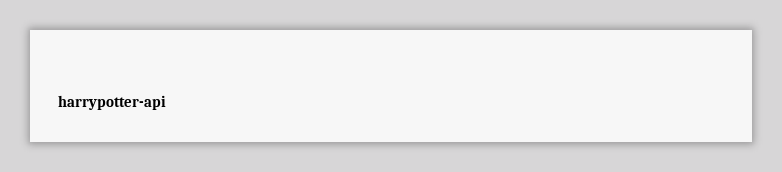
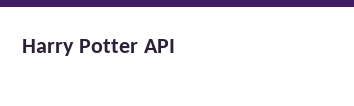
- harrypotter-api
+ Harry Potter API

